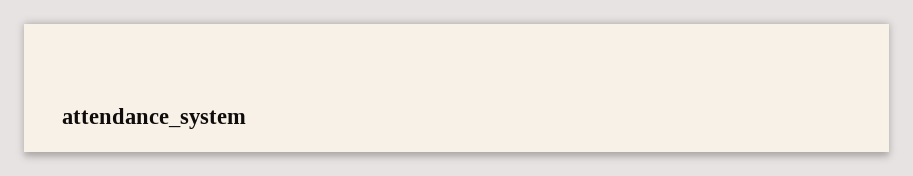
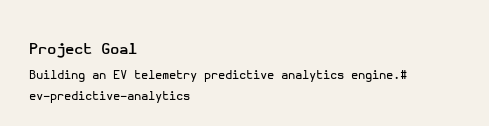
- attendance_system
+ Project Goal
+ Building an EV telemetry predictive analytics engine.# ev-predictive-analytics

